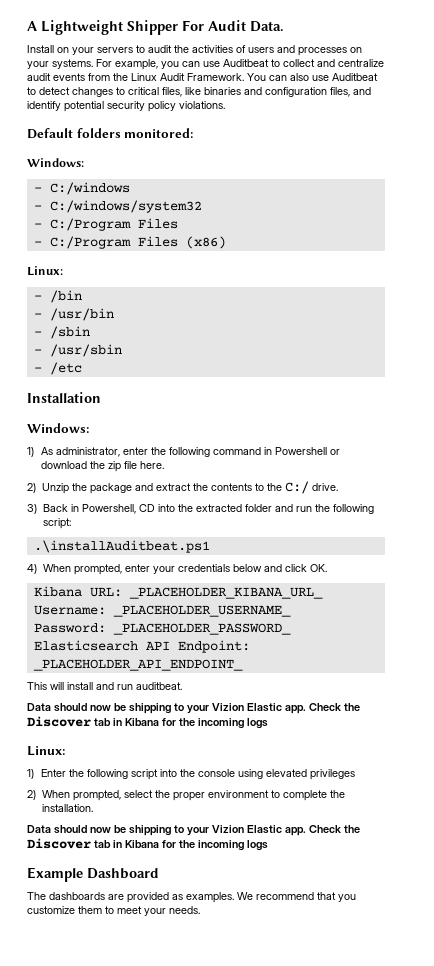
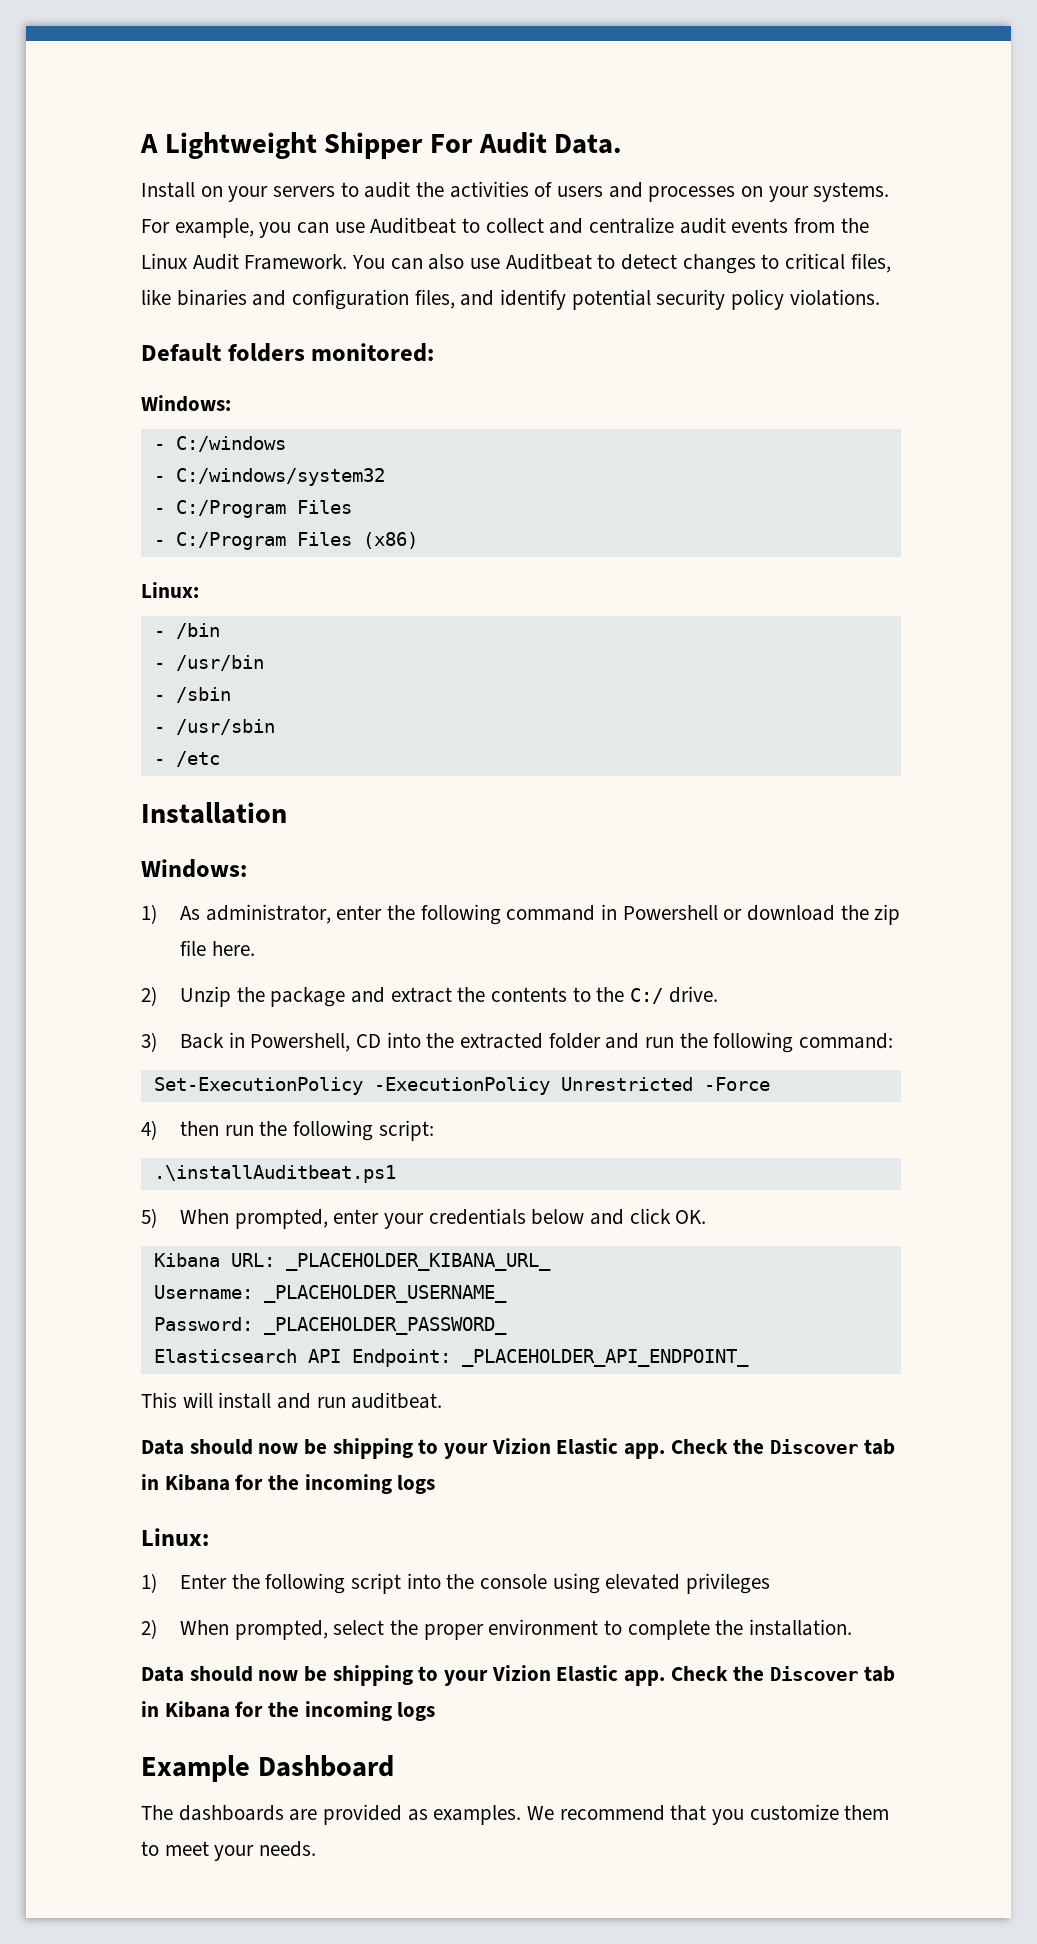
- 3) Back in Powershell, CD into the extracted folder and run the following script:
+ 3) Back in Powershell, CD into the extracted folder and run the following command:
+ Set-ExecutionPolicy -ExecutionPolicy Unrestricted -Force
+ 4) then run the following script:
- 4) When prompted, enter your credentials below and click OK.
+ 5) When prompted, enter your credentials below and click OK.

